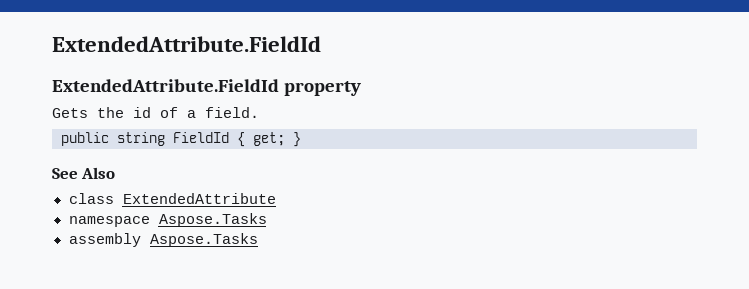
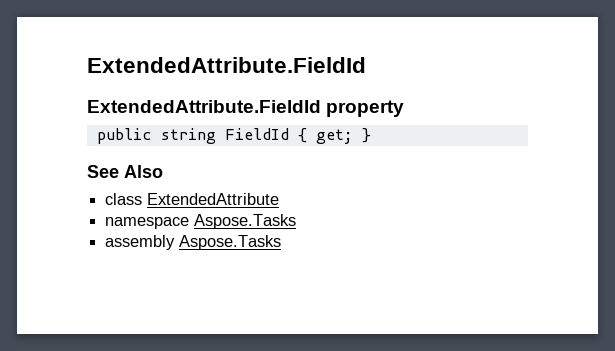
- Gets the id of a field.

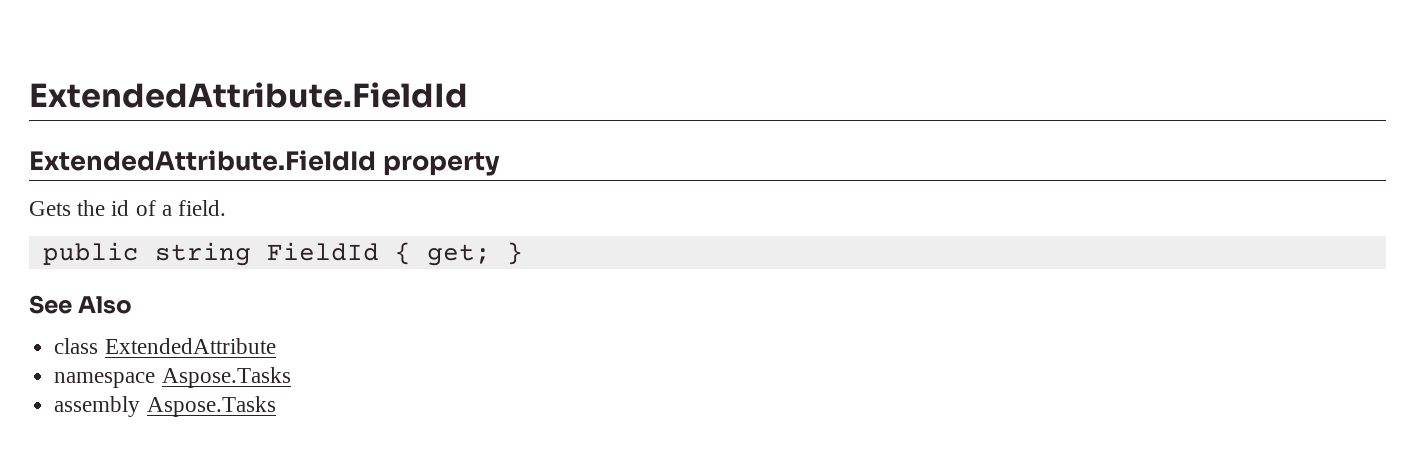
+ Gets the id of a field.

